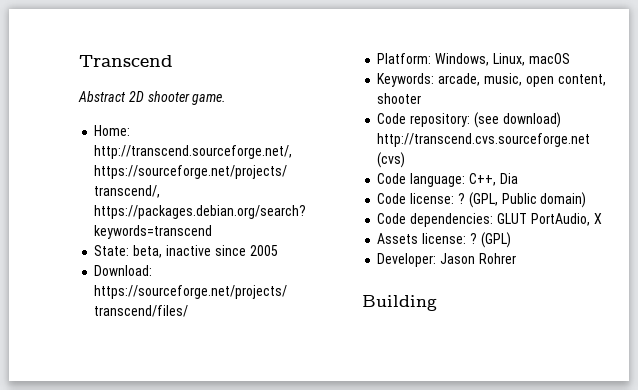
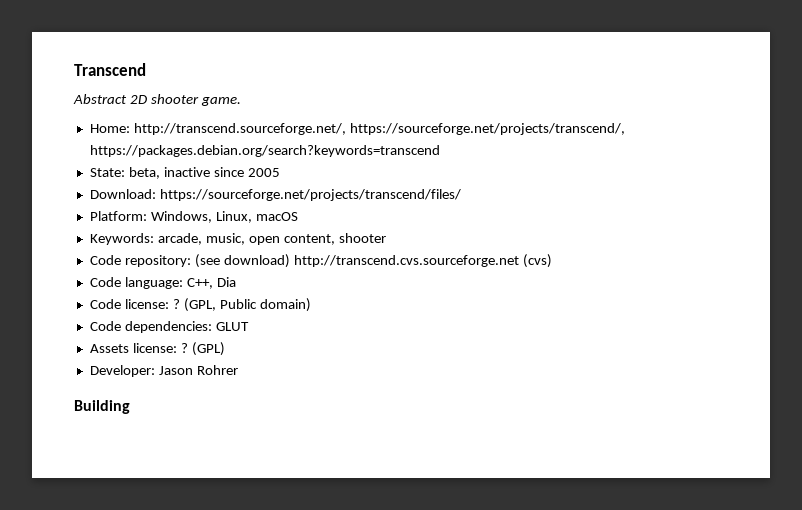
- Code dependencies: GLUT PortAudio, X
+ Code dependencies: GLUT

